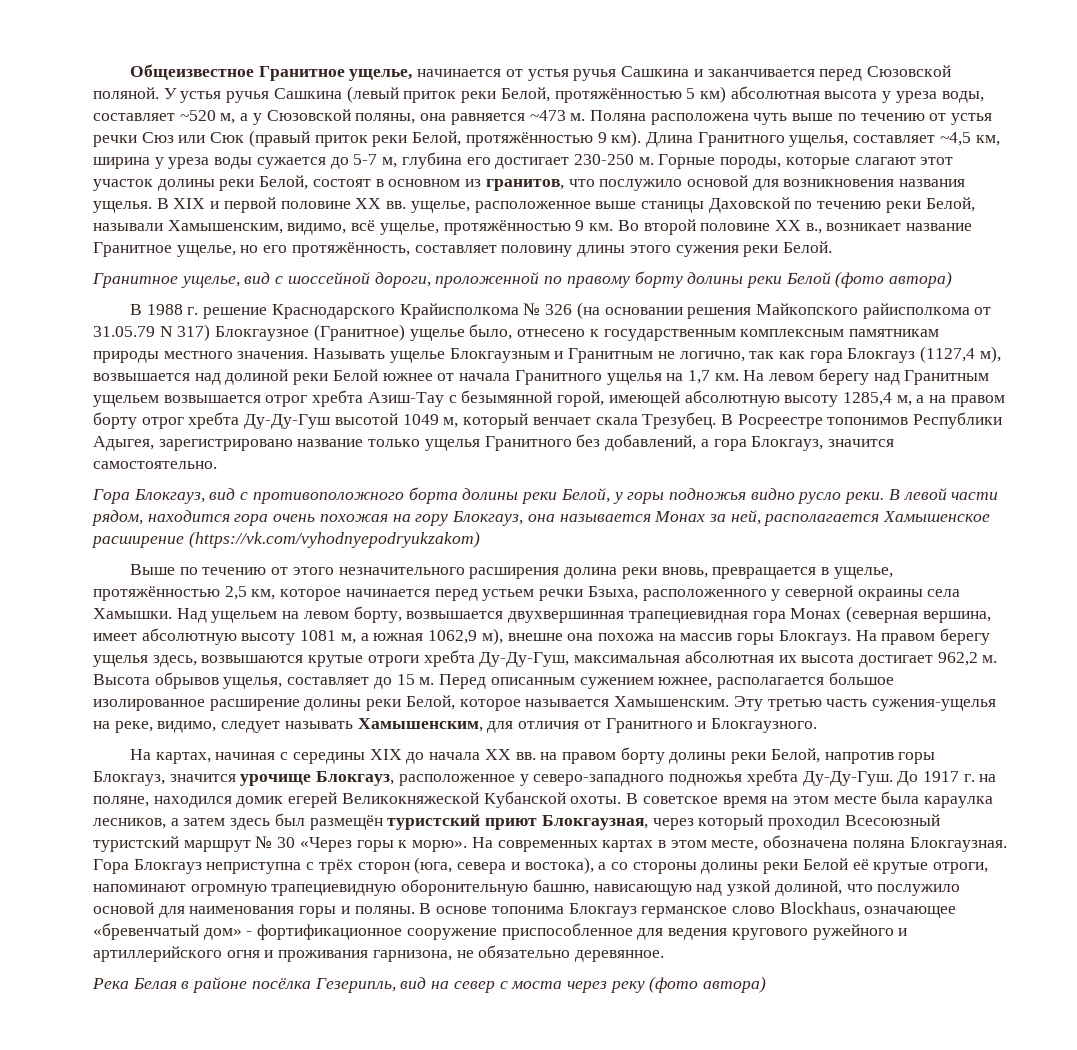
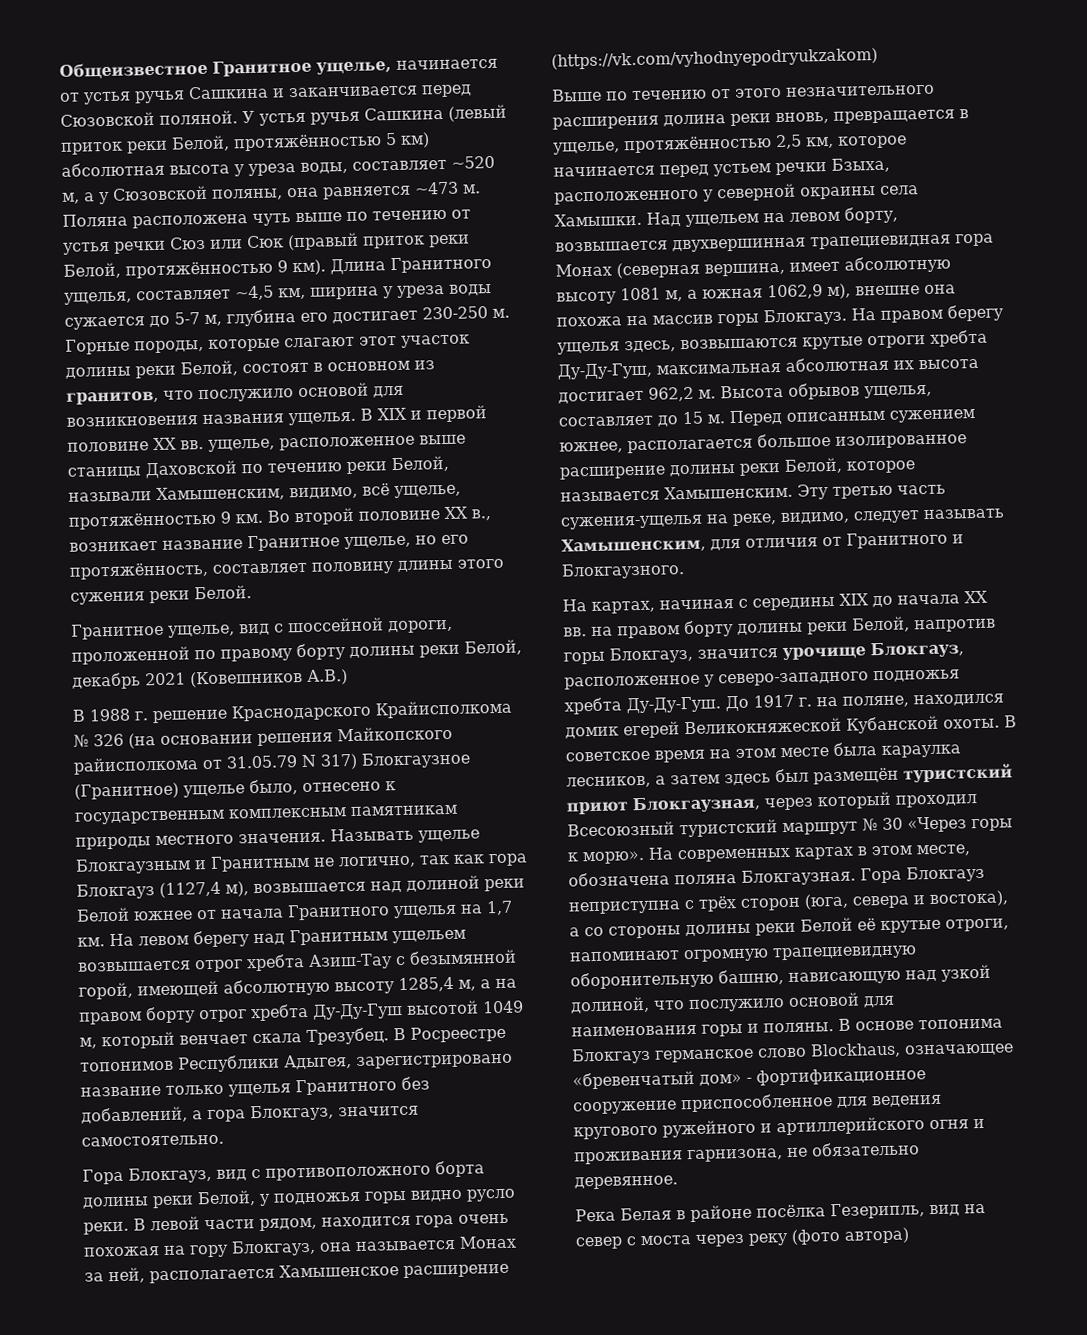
- Гранитное ущелье, вид с шоссейной дороги, проложенной по правому борту долины реки Белой (фото автора)
+ Гранитное ущелье, вид с шоссейной дороги, проложенной по правому борту долины реки Белой, декабрь 2021 (Ковешников А.В.)
- Гора Блокгауз, вид с противоположного борта долины реки Белой, у горы подножья видно русло реки.
+ Гора Блокгауз, вид с противоположного борта долины реки Белой, у подножья горы видно русло реки.

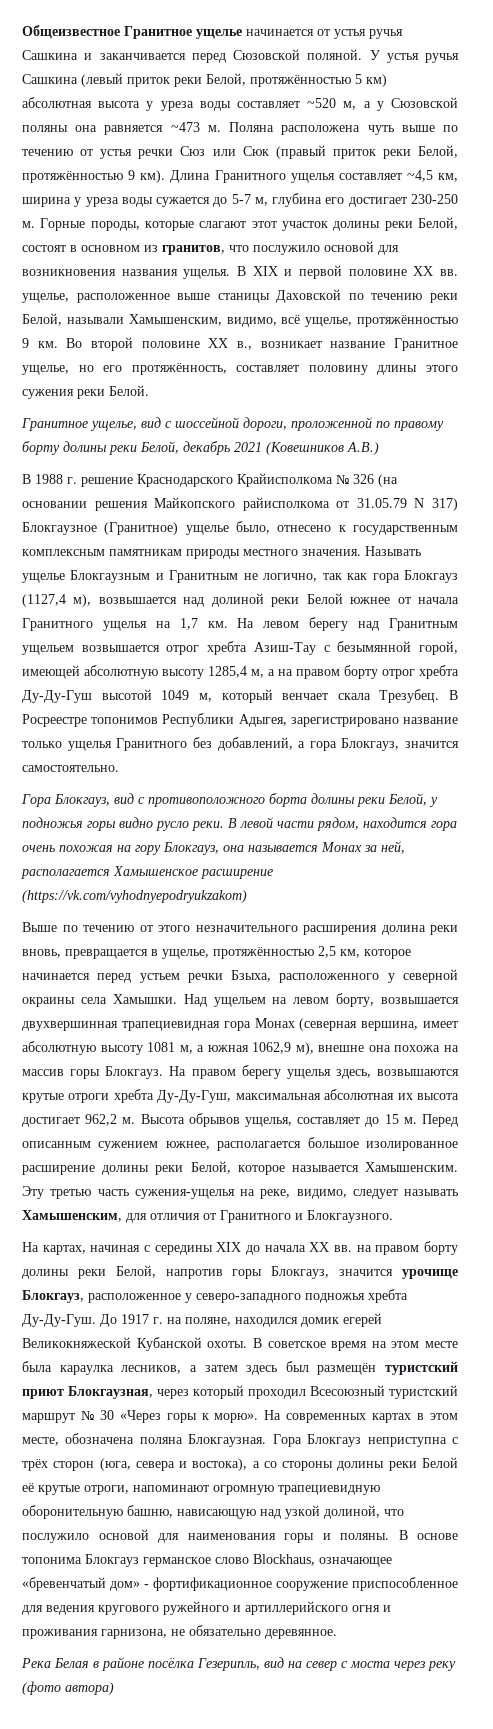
- Общеизвестное Гранитное ущелье, начинается от устья ручья Сашкина и заканчивается перед Сюзовской поляной.
+ Общеизвестное Гранитное ущелье начинается от устья ручья Сашкина и заканчивается перед Сюзовской поляной.
- У устья ручья Сашкина (левый приток реки Белой, протяжённостью 5 км) абсолютная высота у уреза воды, составляет ~520 м, а у Сюзовской поляны, она равняется ~473 м.
+ У устья ручья Сашкина (левый приток реки Белой, протяжённостью 5 км) абсолютная высота у уреза воды составляет ~520 м, а у Сюзовской поляны она равняется ~473 м.
- Длина Гранитного ущелья, составляет ~4,5 км, ширина у уреза воды сужается до 5-7 м, глубина его достигает 230-250 м.
+ Длина Гранитного ущелья составляет ~4,5 км, ширина у уреза воды сужается до 5-7 м, глубина его достигает 230-250 м.

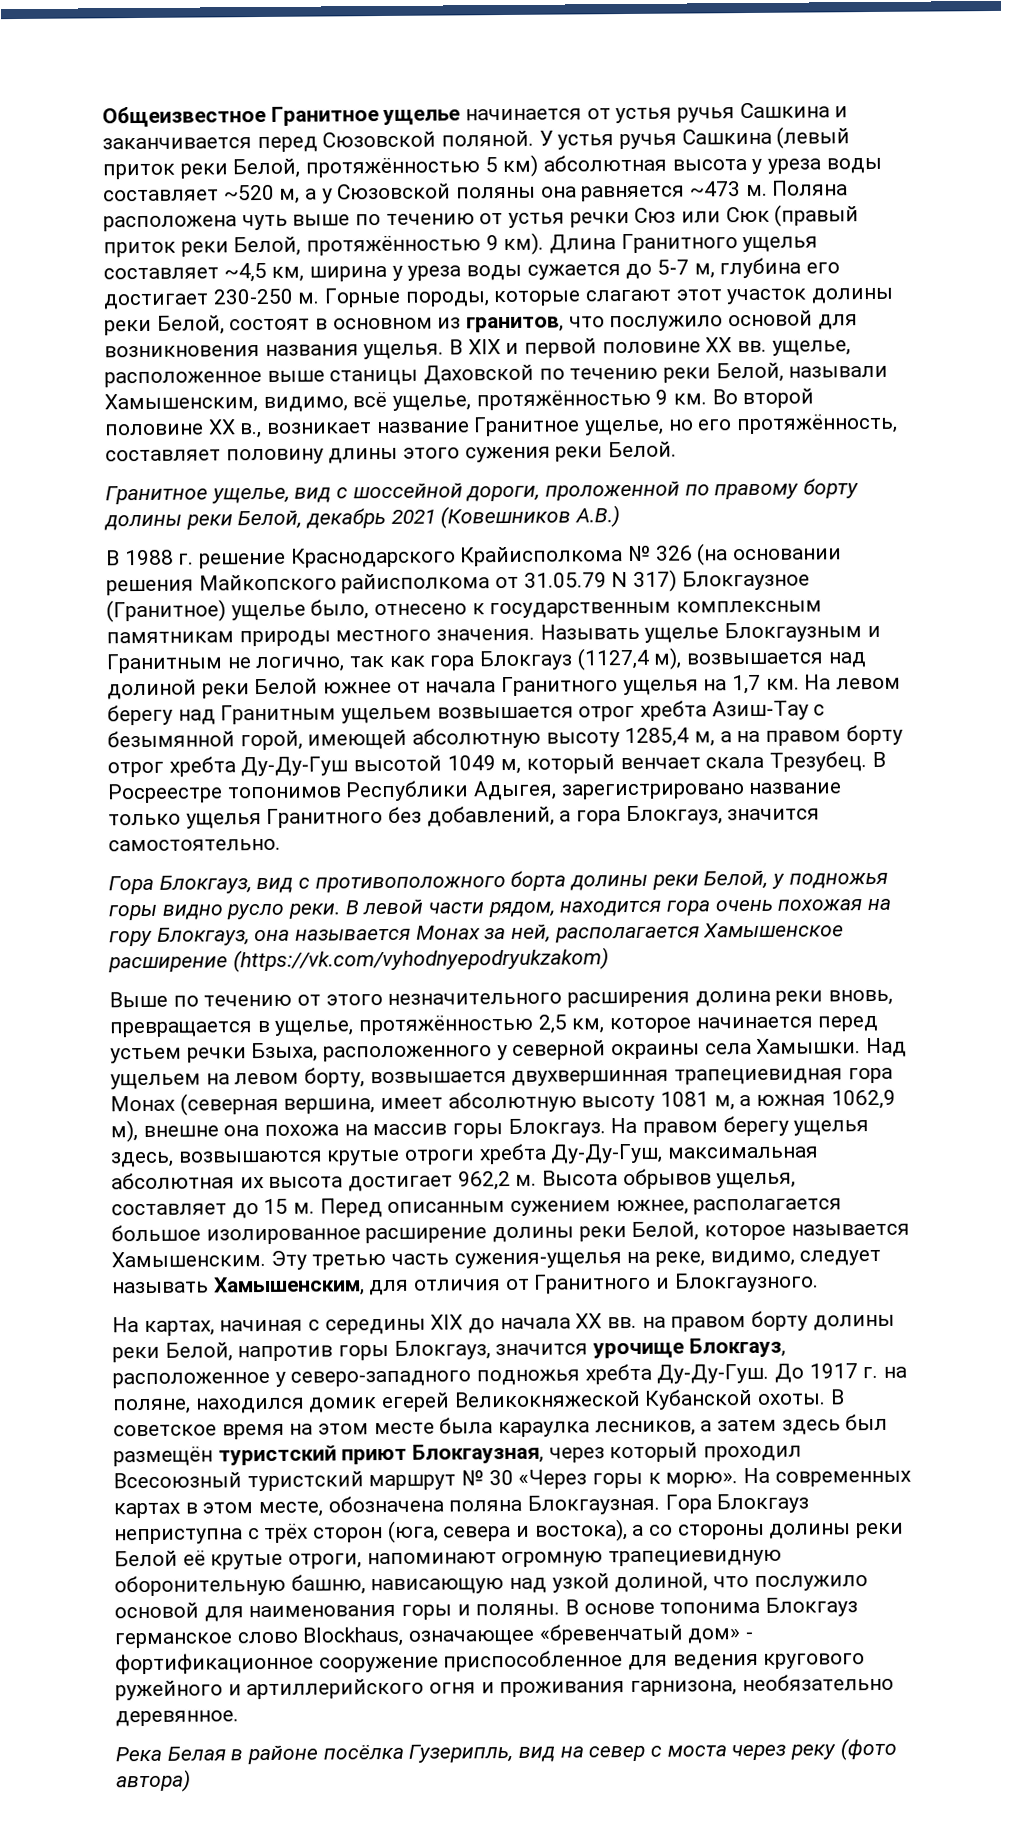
- В основе топонима Блокгауз германское слово Blockhaus, означающее «бревенчатый дом» - фортификационное сооружение приспособленное для ведения кругового ружейного и артиллерийского огня и проживания гарнизона, не обязательно деревянное.
+ В основе топонима Блокгауз германское слово Blockhaus, означающее «бревенчатый дом» - фортификационное сооружение приспособленное для ведения кругового ружейного и артиллерийского огня и проживания гарнизона, необязательно деревянное.
- Река Белая в районе посёлка Гезерипль, вид на север с моста через реку (фото автора)
+ Река Белая в районе посёлка Гузерипль, вид на север с моста через реку (фото автора)

